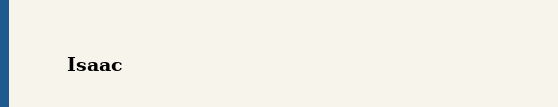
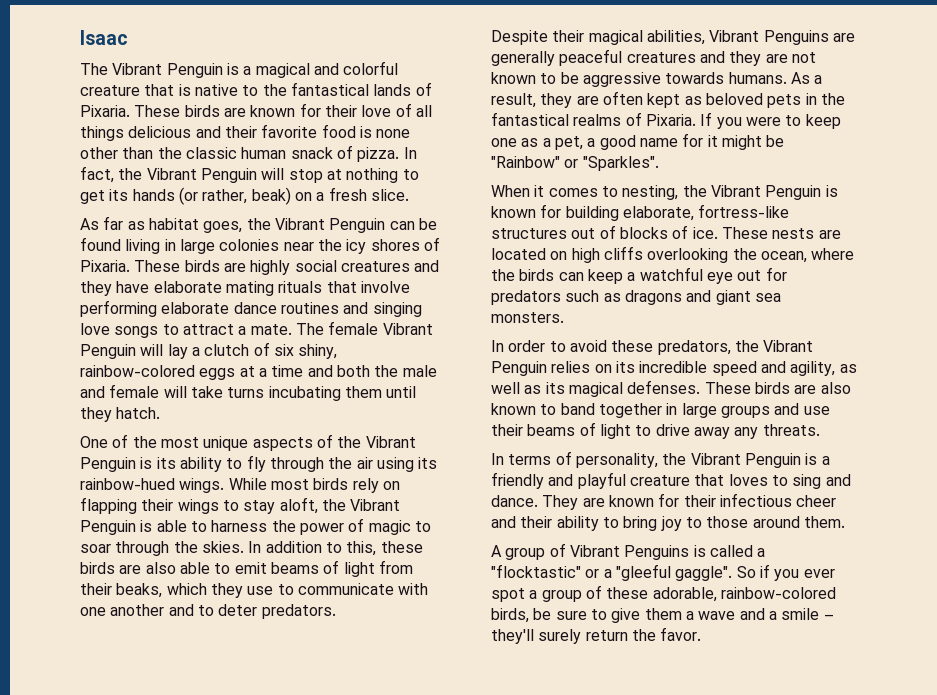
+ The Vibrant Penguin is a magical and colorful creature that is native to the fantastical lands of Pixaria. These birds are known for their love of all things delicious and their favorite food is none other than the classic human snack of pizza. In fact, the Vibrant Penguin will stop at nothing to get its hands (or rather, beak) on a fresh slice.
+ As far as habitat goes, the Vibrant Penguin can be found living in large colonies near the icy shores of Pixaria. These birds are highly social creatures and they have elaborate mating rituals that involve performing elaborate dance routines and singing love songs to attract a mate. The female Vibrant Penguin will lay a clutch of six shiny, rainbow-colored eggs at a time and both the male and female will take turns incubating them until they hatch.
+ One of the most unique aspects of the Vibrant Penguin is its ability to fly through the air using its rainbow-hued wings. While most birds rely on flapping their wings to stay aloft, the Vibrant Penguin is able to harness the power of magic to soar through the skies. In addition to this, these birds are also able to emit beams of light from their beaks, which they use to communicate with one another and to deter predators.
+ Despite their magical abilities, Vibrant Penguins are generally peaceful creatures and they are not known to be aggressive towards humans. As a result, they are often kept as beloved pets in the fantastical realms of Pixaria. If you were to keep one as a pet, a good name for it might be "Rainbow" or "Sparkles".
+ When it comes to nesting, the Vibrant Penguin is known for building elaborate, fortress-like structures out of blocks of ice. These nests are located on high cliffs overlooking the ocean, where the birds can keep a watchful eye out for predators such as dragons and giant sea monsters.
+ In order to avoid these predators, the Vibrant Penguin relies on its incredible speed and agility, as well as its magical defenses. These birds are also known to band together in large groups and use their beams of light to drive away any threats.
+ In terms of personality, the Vibrant Penguin is a friendly and playful creature that loves to sing and dance. They are known for their infectious cheer and their ability to bring joy to those around them.
+ A group of Vibrant Penguins is called a "flocktastic" or a "gleeful gaggle". So if you ever spot a group of these adorable, rainbow-colored birds, be sure to give them a wave and a smile – they'll surely return the favor.

